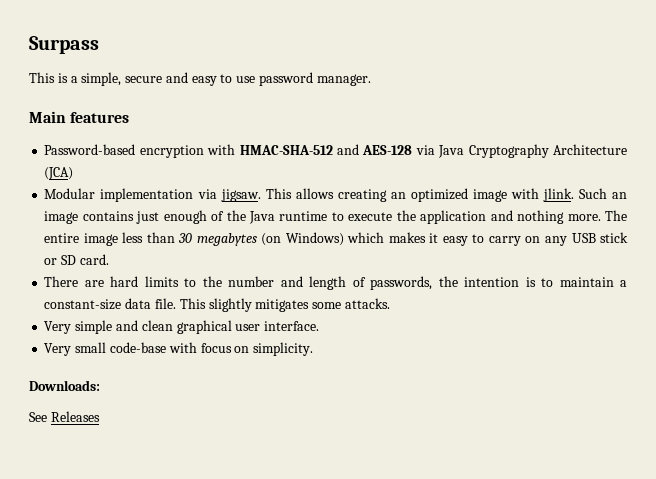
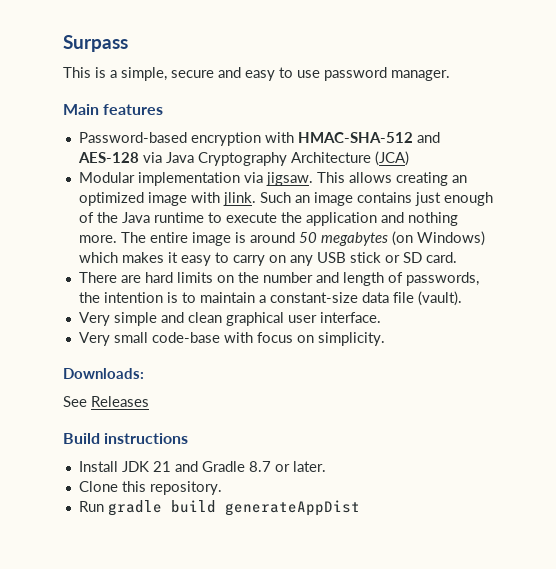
- The entire image less than 30 megabytes (on Windows) which makes it easy to carry on any USB stick or SD card.
+ The entire image is around 50 megabytes (on Windows) which makes it easy to carry on any USB stick or SD card.
- There are hard limits to the number and length of passwords, the intention is to maintain a constant-size data file. This slightly mitigates some attacks.
+ There are hard limits on the number and length of passwords, the intention is to maintain a constant-size data file (vault).
+ Build instructions
+ Install JDK 21 and Gradle 8.7 or later.
+ Clone this repository.
+ Run gradle build generateAppDist

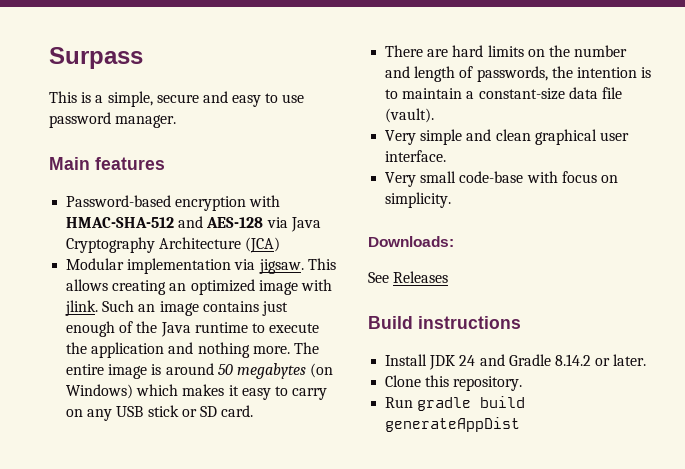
- Install JDK 21 and Gradle 8.7 or later.
+ Install JDK 24 and Gradle 8.14.2 or later.

